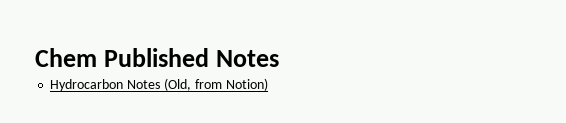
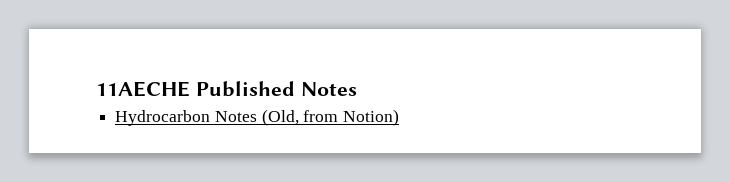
- Chem Published Notes
+ 11AECHE Published Notes

